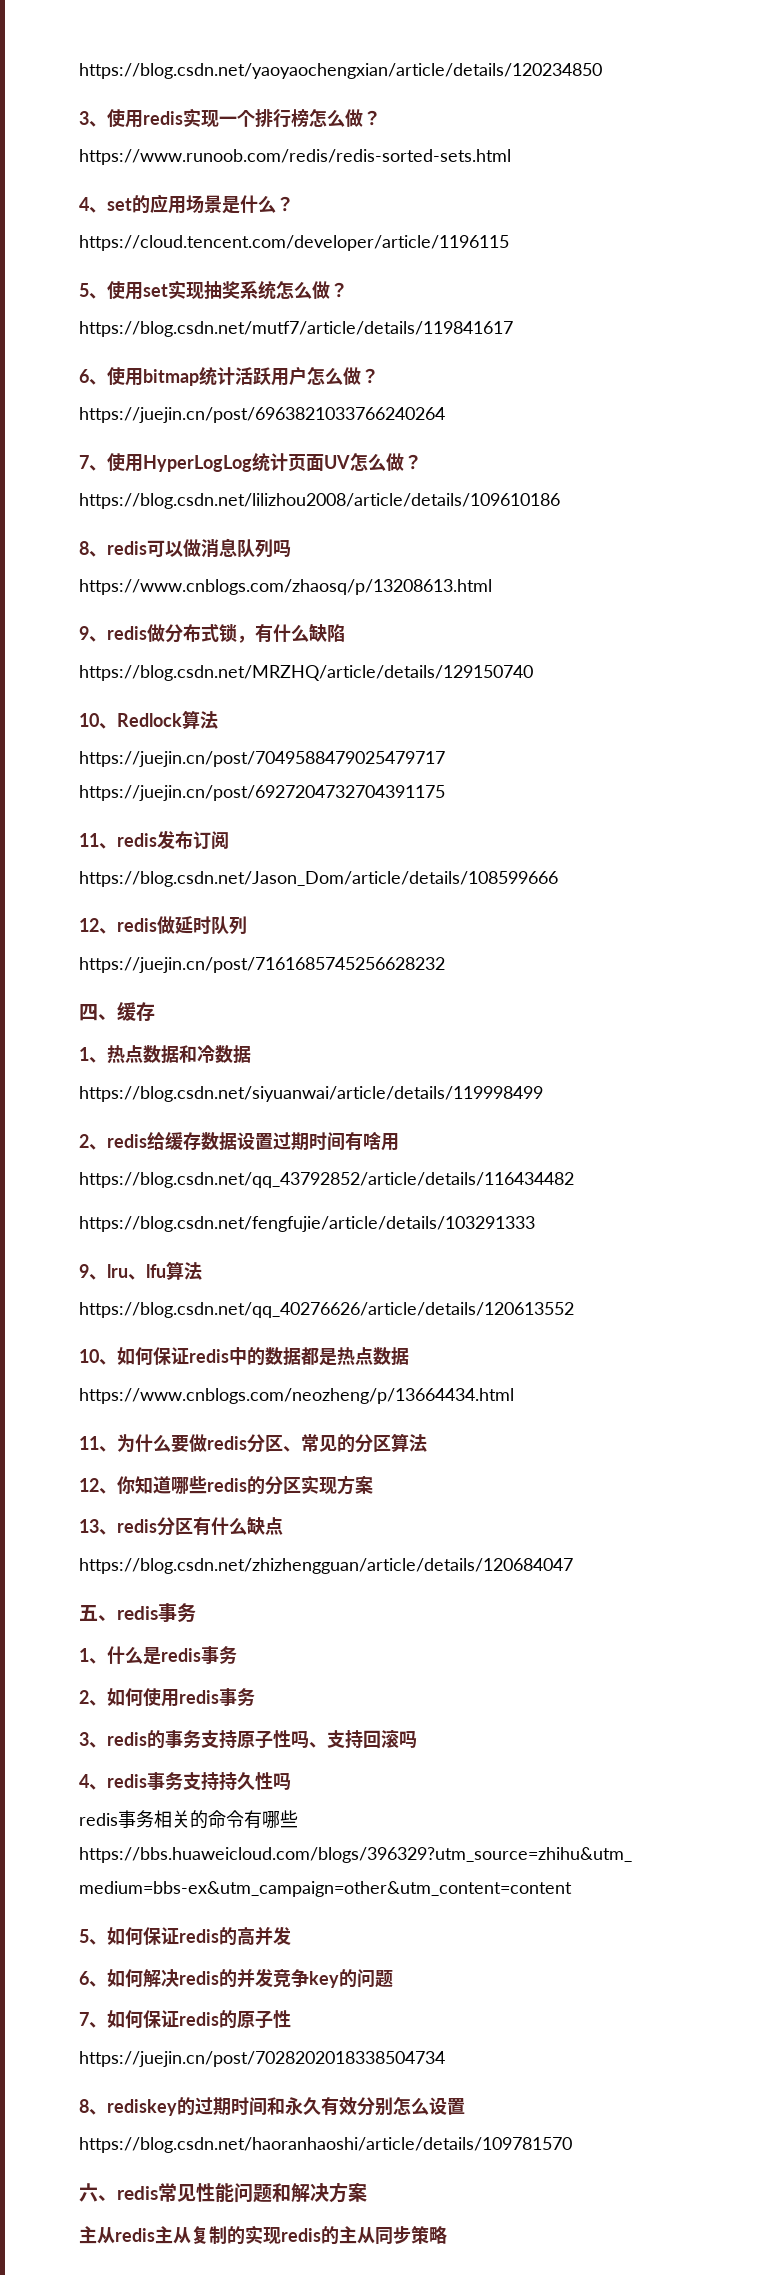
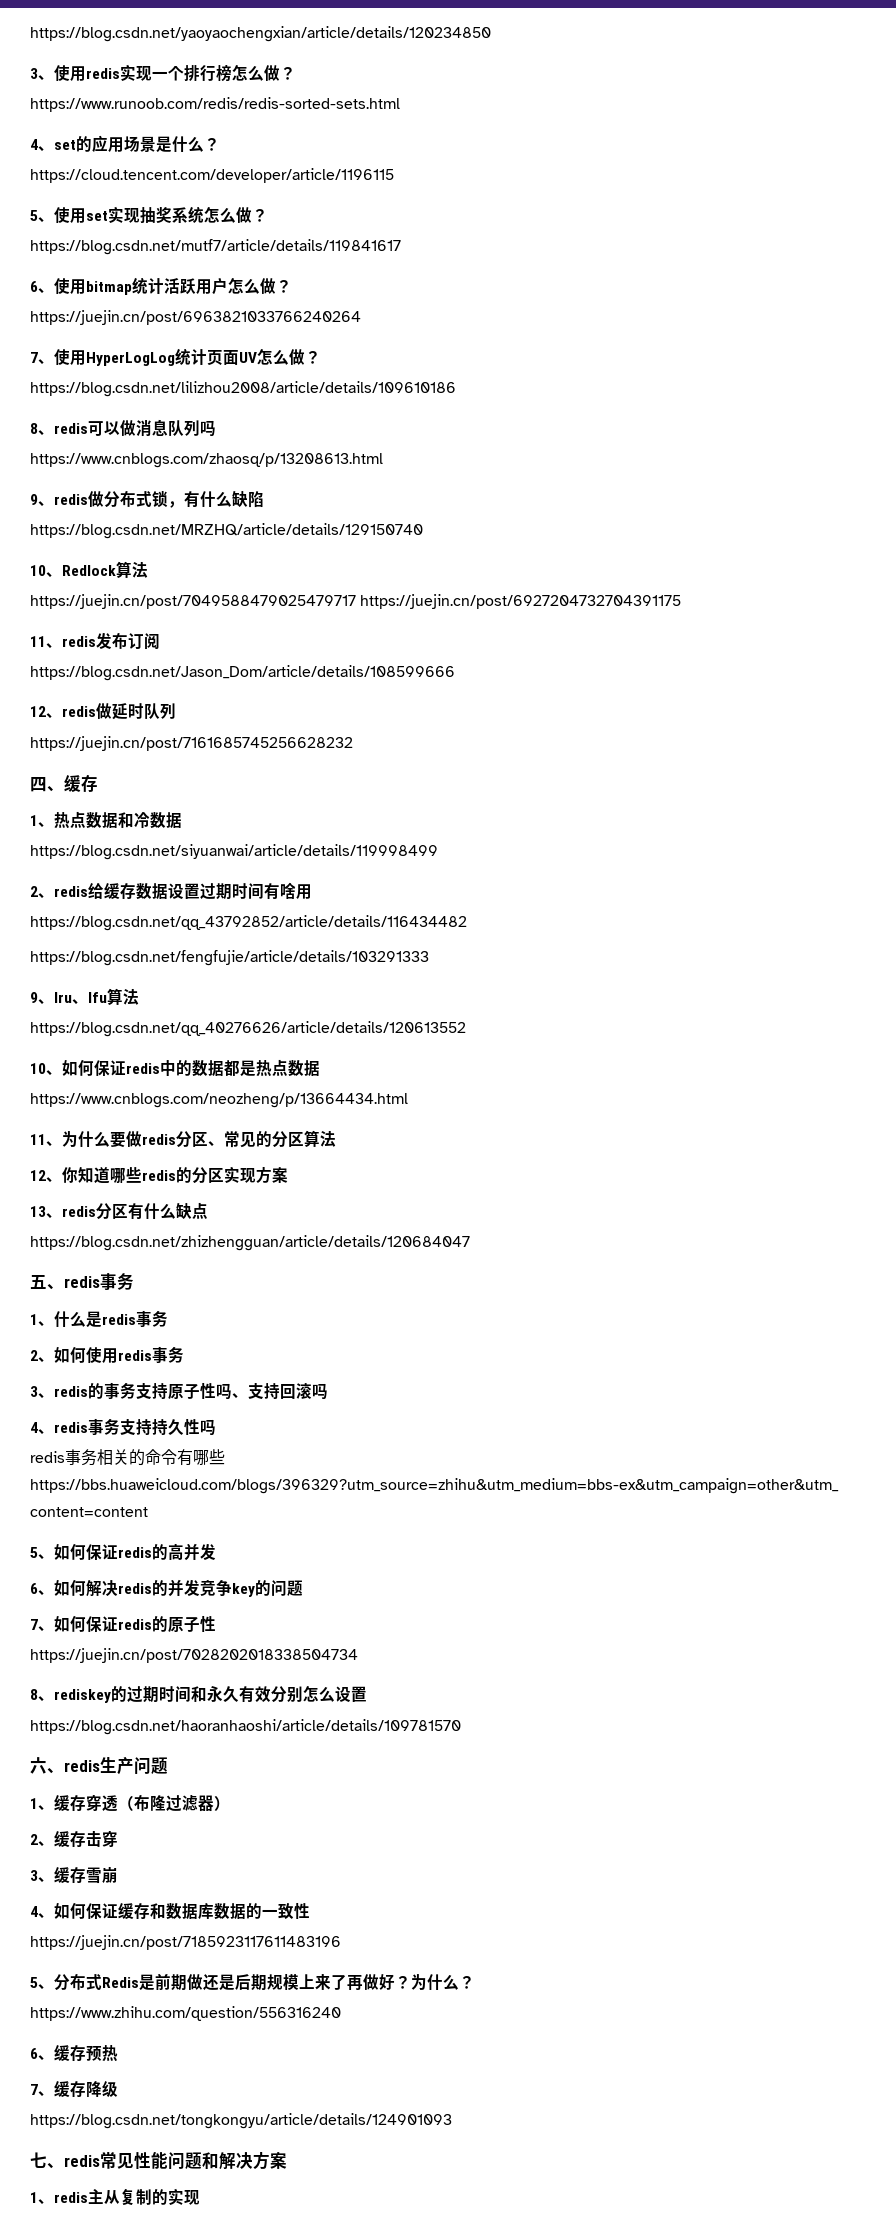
- 六、redis常见性能问题和解决方案
+ 六、redis生产问题
+ 1、缓存穿透（布隆过滤器）
+ 2、缓存击穿
+ 3、缓存雪崩
+ 4、如何保证缓存和数据库数据的一致性
+ https://juejin.cn/post/7185923117611483196
+ 5、分布式Redis是前期做还是后期规模上来了再做好？为什么？
+ https://www.zhihu.com/question/556316240
+ 6、缓存预热
+ 7、缓存降级
+ https://blog.csdn.net/tongkongyu/article/details/124901093
+ 七、redis常见性能问题和解决方案
- 主从redis主从复制的实现redis的主从同步策略
+ 1、redis主从复制的实现

